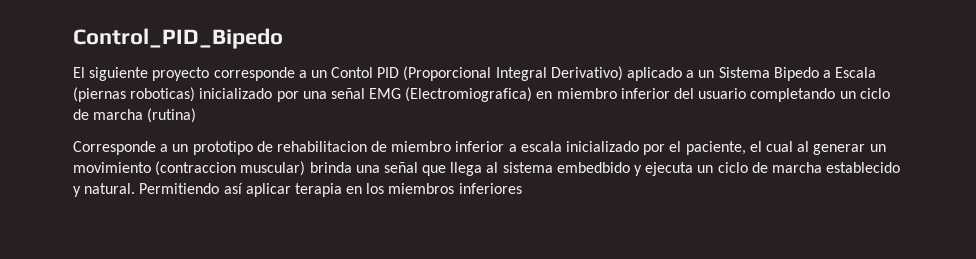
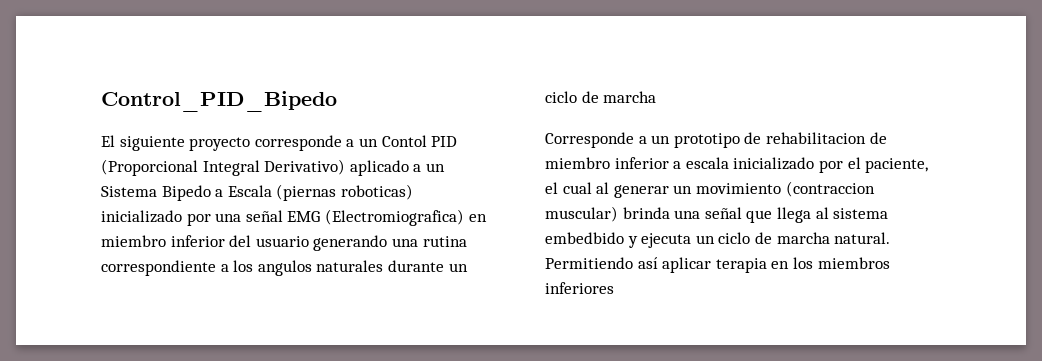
- El siguiente proyecto corresponde a un Contol PID (Proporcional Integral Derivativo) aplicado a un Sistema Bipedo a Escala (piernas roboticas) inicializado por una señal EMG (Electromiografica) en miembro inferior del usuario completando un ciclo de marcha (rutina)
+ El siguiente proyecto corresponde a un Contol PID (Proporcional Integral Derivativo) aplicado a un Sistema Bipedo a Escala (piernas roboticas) inicializado por una señal EMG (Electromiografica) en miembro inferior del usuario generando una rutina correspondiente a los angulos naturales durante un ciclo de marcha
- Corresponde a un prototipo de rehabilitacion de miembro inferior a escala inicializado por el paciente, el cual al generar un movimiento (contraccion muscular) brinda una señal que llega al sistema embedbido y ejecuta un ciclo de marcha establecido y natural.
+ Corresponde a un prototipo de rehabilitacion de miembro inferior a escala inicializado por el paciente, el cual al generar un movimiento (contraccion muscular) brinda una señal que llega al sistema embedbido y ejecuta un ciclo de marcha natural.

